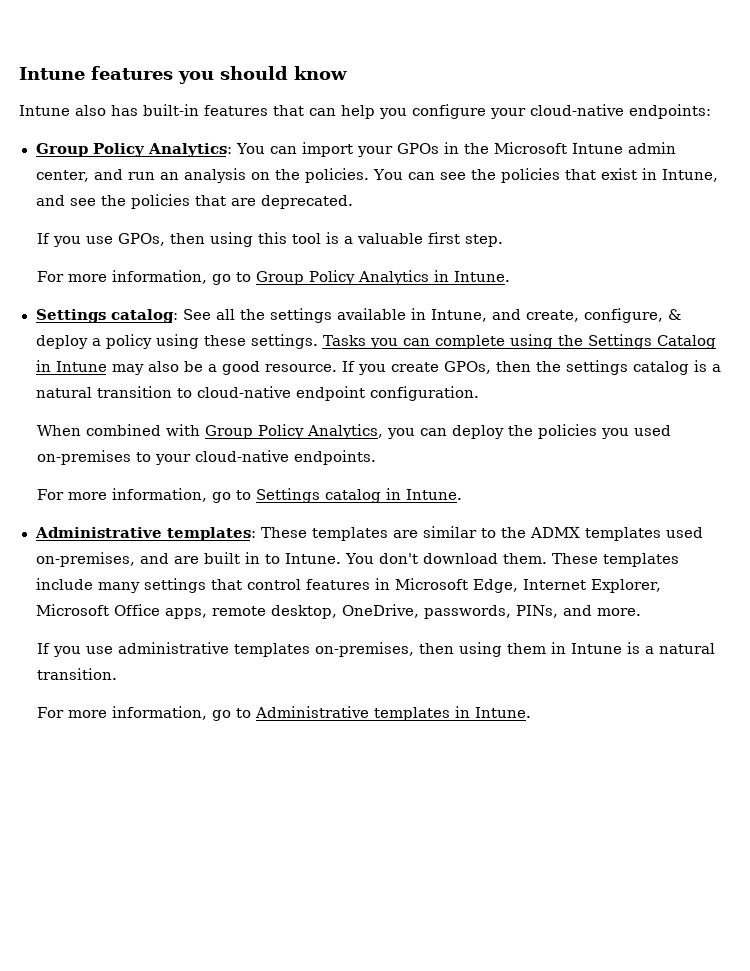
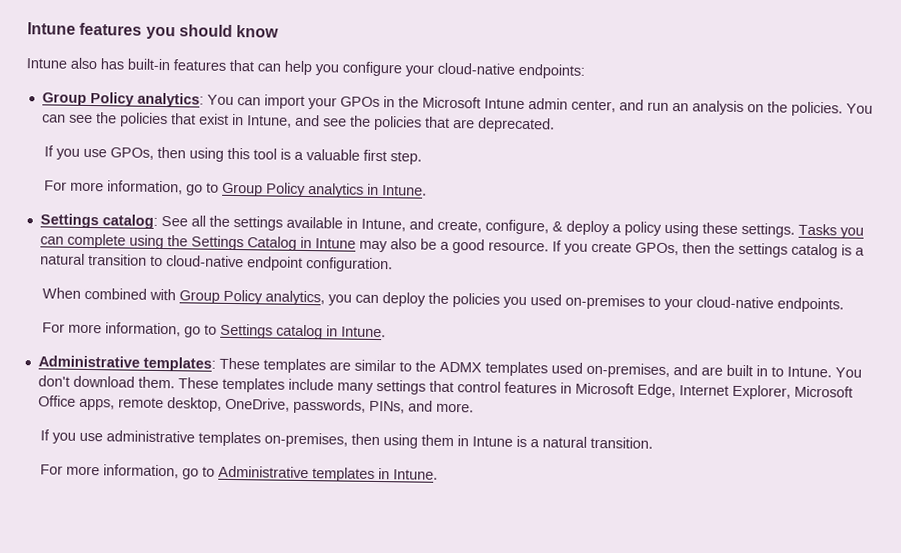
- Group Policy Analytics: You can import your GPOs in the Microsoft Intune admin center, and run an analysis on the policies.
+ Group Policy analytics: You can import your GPOs in the Microsoft Intune admin center, and run an analysis on the policies.
- For more information, go to Group Policy Analytics in Intune.
+ For more information, go to Group Policy analytics in Intune.
- When combined with Group Policy Analytics, you can deploy the policies you used on-premises to your cloud-native endpoints.
+ When combined with Group Policy analytics, you can deploy the policies you used on-premises to your cloud-native endpoints.

